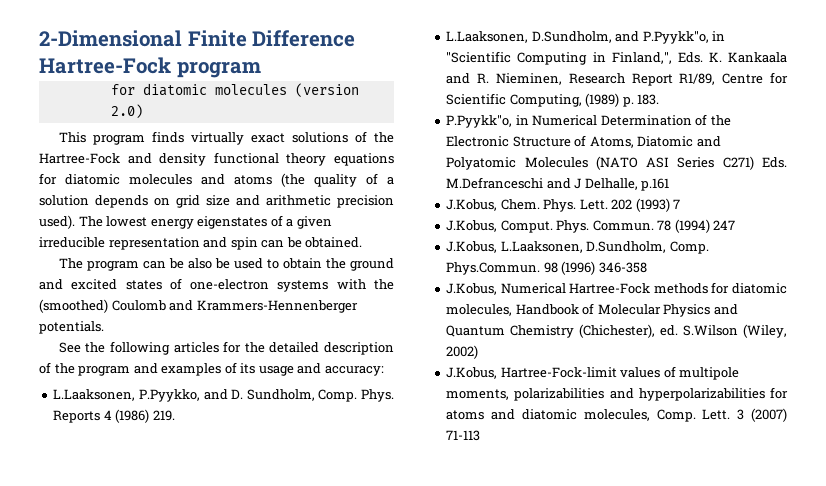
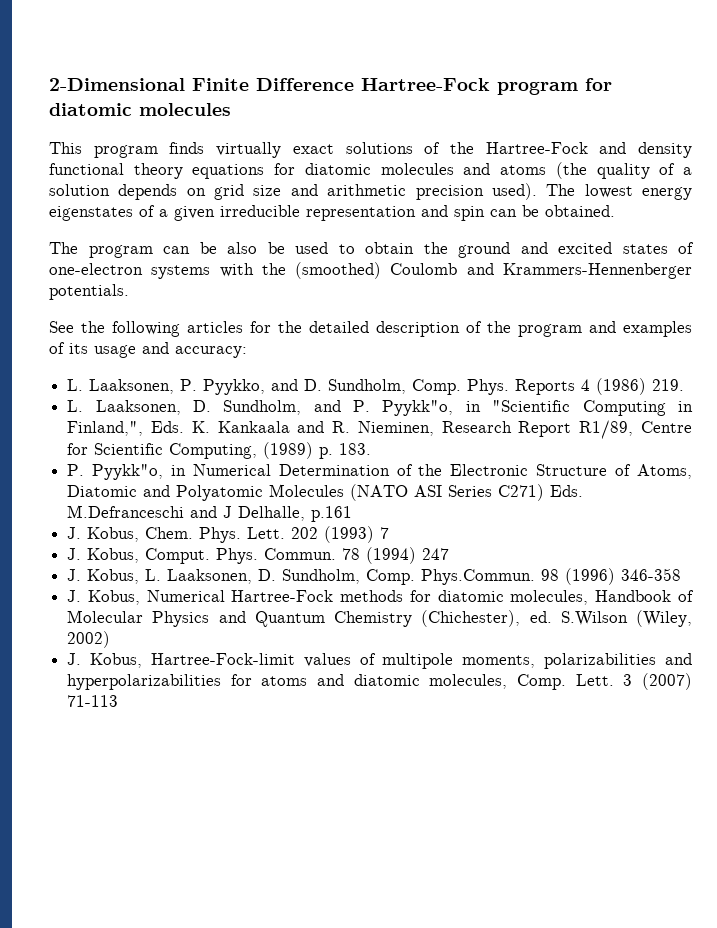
- 2-Dimensional Finite Difference Hartree-Fock program
- for diatomic molecules (version 2.0)
+ 2-Dimensional Finite Difference Hartree-Fock program for diatomic molecules
- L.Laaksonen, P.Pyykko, and D. Sundholm, Comp.
+ L. Laaksonen, P. Pyykko, and D. Sundholm, Comp.
- L.Laaksonen, D.Sundholm, and P.Pyykk"o, in "Scientific Computing in Finland,", Eds. K. Kankaala and R. Nieminen, Research Report R1/89, Centre for Scientific Computing, (1989) p. 183.
+ L. Laaksonen, D. Sundholm, and P. Pyykk"o, in "Scientific Computing in Finland,", Eds. K. Kankaala and R. Nieminen, Research Report R1/89, Centre for Scientific Computing, (1989) p. 183.
- P.Pyykk"o, in Numerical Determination of the Electronic Structure of Atoms, Diatomic and Polyatomic Molecules (NATO ASI Series C271) Eds. M.Defranceschi and J Delhalle, p.161
+ P. Pyykk"o, in Numerical Determination of the Electronic Structure of Atoms, Diatomic and Polyatomic Molecules (NATO ASI Series C271) Eds. M.Defranceschi and J Delhalle, p.161
- J.Kobus, Chem.
+ J. Kobus, Chem.
- J.Kobus, Comput.
+ J. Kobus, Comput.
- J.Kobus, L.Laaksonen, D.Sundholm, Comp.
+ J. Kobus, L. Laaksonen, D. Sundholm, Comp.
- J.Kobus, Numerical Hartree-Fock methods for diatomic molecules, Handbook of Molecular Physics and Quantum Chemistry (Chichester), ed. S.Wilson (Wiley, 2002)
+ J. Kobus, Numerical Hartree-Fock methods for diatomic molecules, Handbook of Molecular Physics and Quantum Chemistry (Chichester), ed. S.Wilson (Wiley, 2002)
- J.Kobus, Hartree-Fock-limit values of multipole moments, polarizabilities and hyperpolarizabilities for atoms and diatomic molecules, Comp.
+ J. Kobus, Hartree-Fock-limit values of multipole moments, polarizabilities and hyperpolarizabilities for atoms and diatomic molecules, Comp.

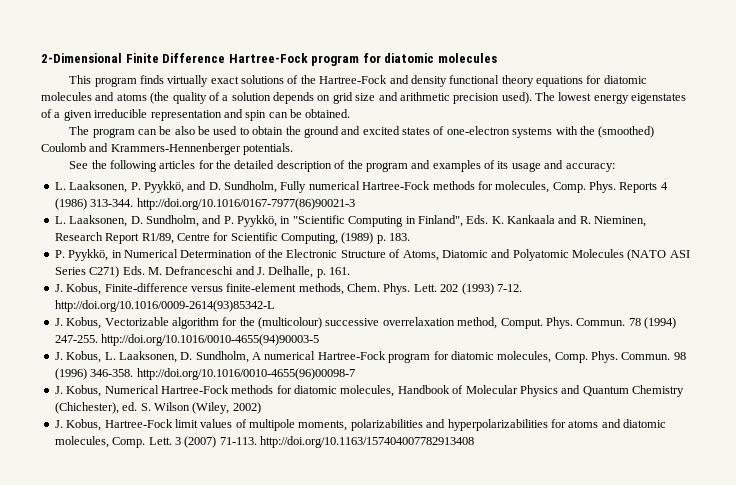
- L. Laaksonen, P. Pyykko, and D. Sundholm, Comp.
+ L. Laaksonen, P. Pyykkö, and D. Sundholm, Fully numerical Hartree-Fock methods for molecules, Comp.
- Reports 4 (1986) 219.
+ Reports 4 (1986) 313-344. http://doi.org/10.1016/0167-7977(86)90021-3
- L. Laaksonen, D. Sundholm, and P. Pyykk"o, in "Scientific Computing in Finland,", Eds. K. Kankaala and R. Nieminen, Research Report R1/89, Centre for Scientific Computing, (1989) p. 183.
+ L. Laaksonen, D. Sundholm, and P. Pyykkö, in "Scientific Computing in Finland", Eds. K. Kankaala and R. Nieminen, Research Report R1/89, Centre for Scientific Computing, (1989) p. 183.
- P. Pyykk"o, in Numerical Determination of the Electronic Structure of Atoms, Diatomic and Polyatomic Molecules (NATO ASI Series C271) Eds. M.Defranceschi and J Delhalle, p.161
- J. Kobus, Chem.
+ P. Pyykkö, in Numerical Determination of the Electronic Structure of Atoms, Diatomic and Polyatomic Molecules (NATO ASI Series C271) Eds. M. Defranceschi and J. Delhalle, p. 161.
+ J. Kobus, Finite-difference versus finite-element methods, Chem.
- 202 (1993) 7
- J. Kobus, Comput.
+ 202 (1993) 7-12. http://doi.org/10.1016/0009-2614(93)85342-L
+ J. Kobus, Vectorizable algorithm for the (multicolour) successive overrelaxation method, Comput.
- 78 (1994) 247
+ 78 (1994) 247-255. http://doi.org/10.1016/0010-4655(94)90003-5
- J. Kobus, L. Laaksonen, D. Sundholm, Comp. Phys.Commun. 98 (1996) 346-358
+ J. Kobus, L. Laaksonen, D. Sundholm, A numerical Hartree-Fock program for diatomic molecules, Comp. Phys. Commun. 98 (1996) 346-358. http://doi.org/10.1016/0010-4655(96)00098-7
- J. Kobus, Numerical Hartree-Fock methods for diatomic molecules, Handbook of Molecular Physics and Quantum Chemistry (Chichester), ed. S.Wilson (Wiley, 2002)
+ J. Kobus, Numerical Hartree-Fock methods for diatomic molecules, Handbook of Molecular Physics and Quantum Chemistry (Chichester), ed. S. Wilson (Wiley, 2002)
- J. Kobus, Hartree-Fock-limit values of multipole moments, polarizabilities and hyperpolarizabilities for atoms and diatomic molecules, Comp.
+ J. Kobus, Hartree-Fock limit values of multipole moments, polarizabilities and hyperpolarizabilities for atoms and diatomic molecules, Comp.
- 3 (2007) 71-113
+ 3 (2007) 71-113. http://doi.org/10.1163/157404007782913408

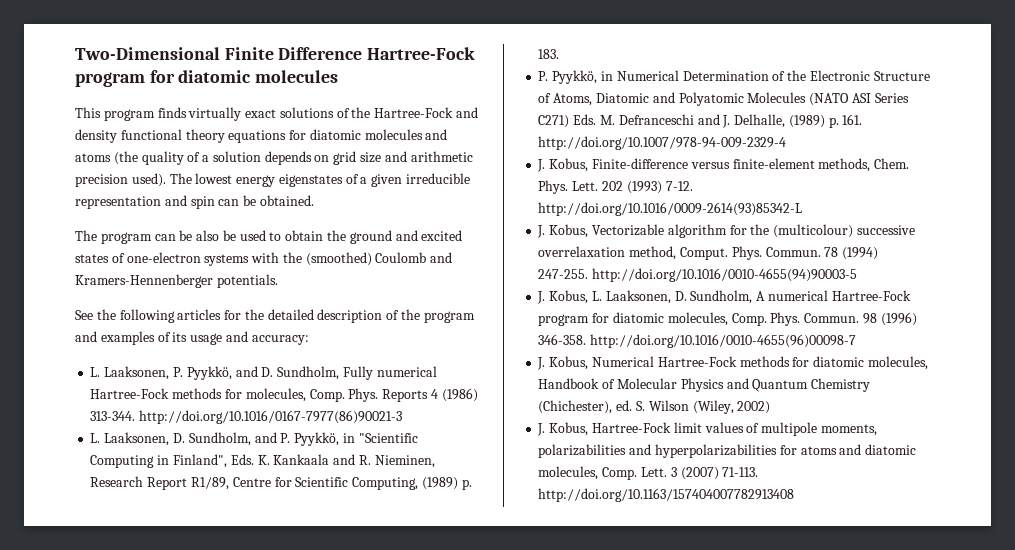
- 2-Dimensional Finite Difference Hartree-Fock program for diatomic molecules
+ Two-Dimensional Finite Difference Hartree-Fock program for diatomic molecules
- The program can be also be used to obtain the ground and excited states of one-electron systems with the (smoothed) Coulomb and Krammers-Hennenberger potentials.
+ The program can be also be used to obtain the ground and excited states of one-electron systems with the (smoothed) Coulomb and Kramers-Hennenberger potentials.
- P. Pyykkö, in Numerical Determination of the Electronic Structure of Atoms, Diatomic and Polyatomic Molecules (NATO ASI Series C271) Eds. M. Defranceschi and J. Delhalle, p. 161.
+ P. Pyykkö, in Numerical Determination of the Electronic Structure of Atoms, Diatomic and Polyatomic Molecules (NATO ASI Series C271) Eds. M. Defranceschi and J. Delhalle, (1989) p. 161. http://doi.org/10.1007/978-94-009-2329-4

